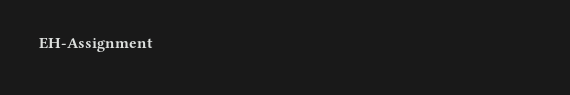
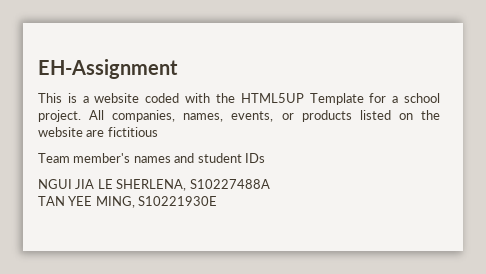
+ This is a website coded with the HTML5UP Template for a school project. All companies, names, events, or products listed on the website are fictitious
+ Team member's names and student IDs
+ NGUI JIA LE SHERLENA, S10227488A
+ TAN YEE MING, S10221930E

